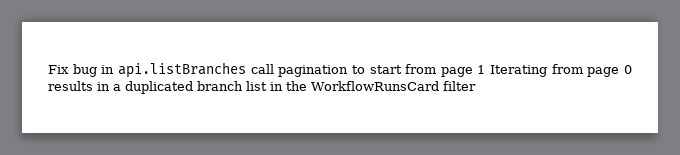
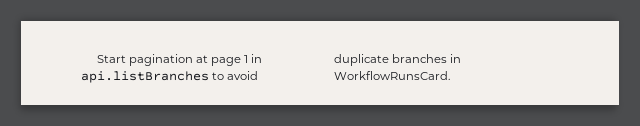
- Fix bug in api.listBranches call pagination to start from page 1 Iterating from page 0 results in a duplicated branch list in the WorkflowRunsCard filter
+ Start pagination at page 1 in api.listBranches to avoid duplicate branches in WorkflowRunsCard.

